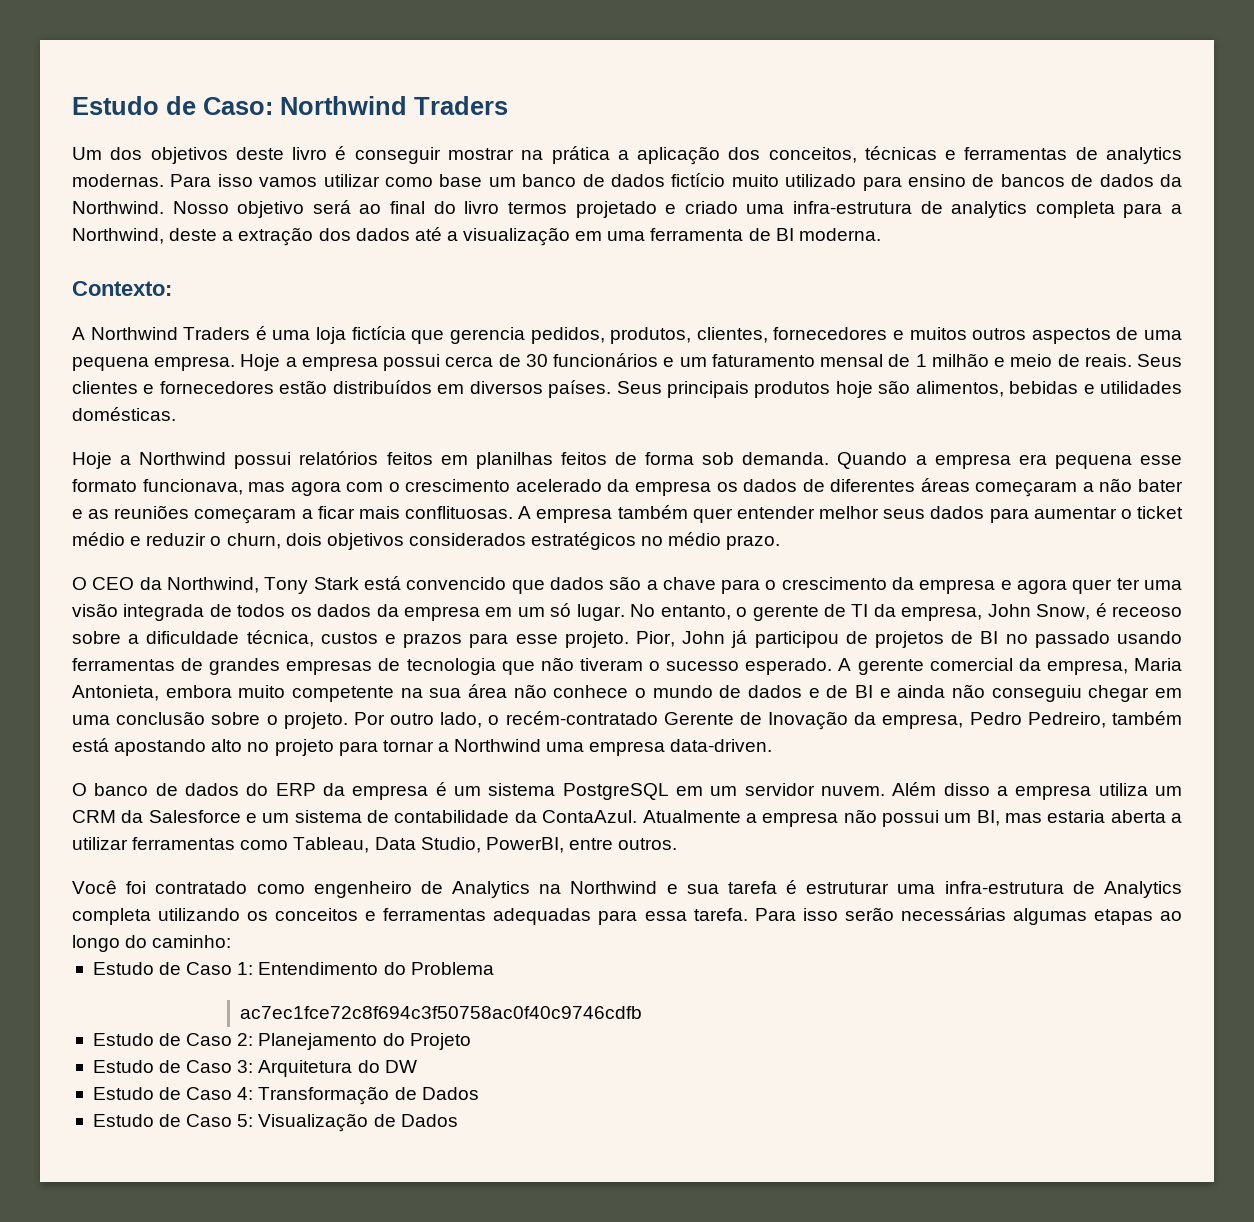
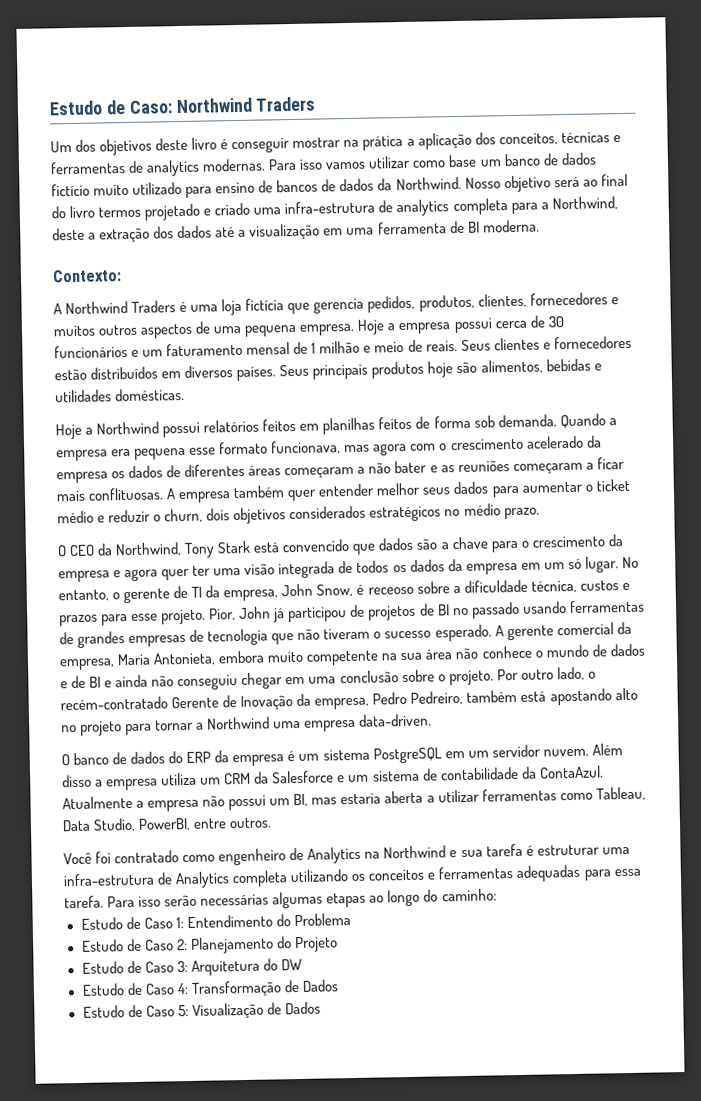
- ac7ec1fce72c8f694c3f50758ac0f40c9746cdfb

